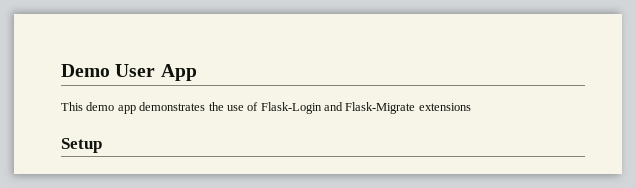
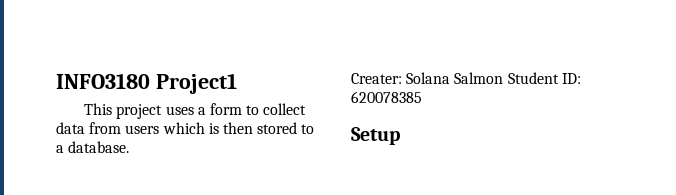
- Demo User App
- This demo app demonstrates the use of Flask-Login and Flask-Migrate extensions
+ INFO3180 Project1
+ This project uses a form to collect data from users which is then stored to a database.
+ Creater: Solana Salmon Student ID: 620078385

